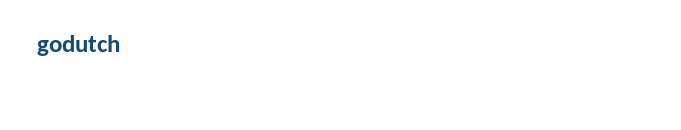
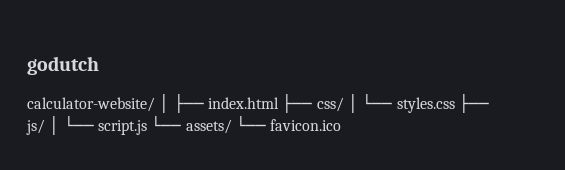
+ calculator-website/ │ ├── index.html ├── css/ │ └── styles.css ├── js/ │ └── script.js └── assets/ └── favicon.ico

